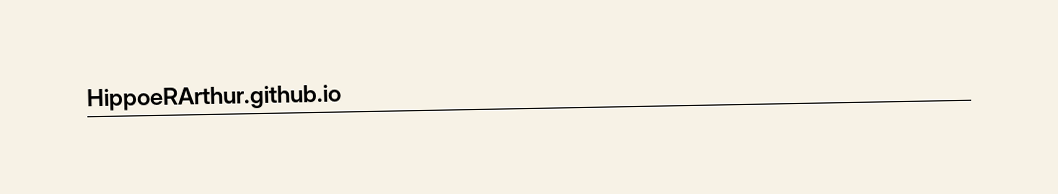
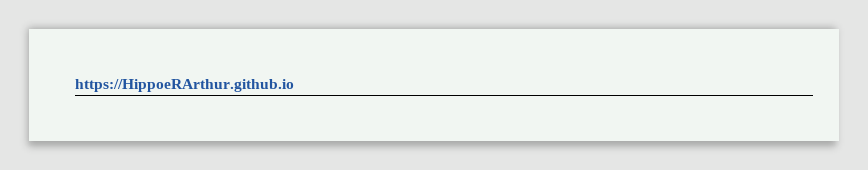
- HippoeRArthur.github.io
+ https://HippoeRArthur.github.io

